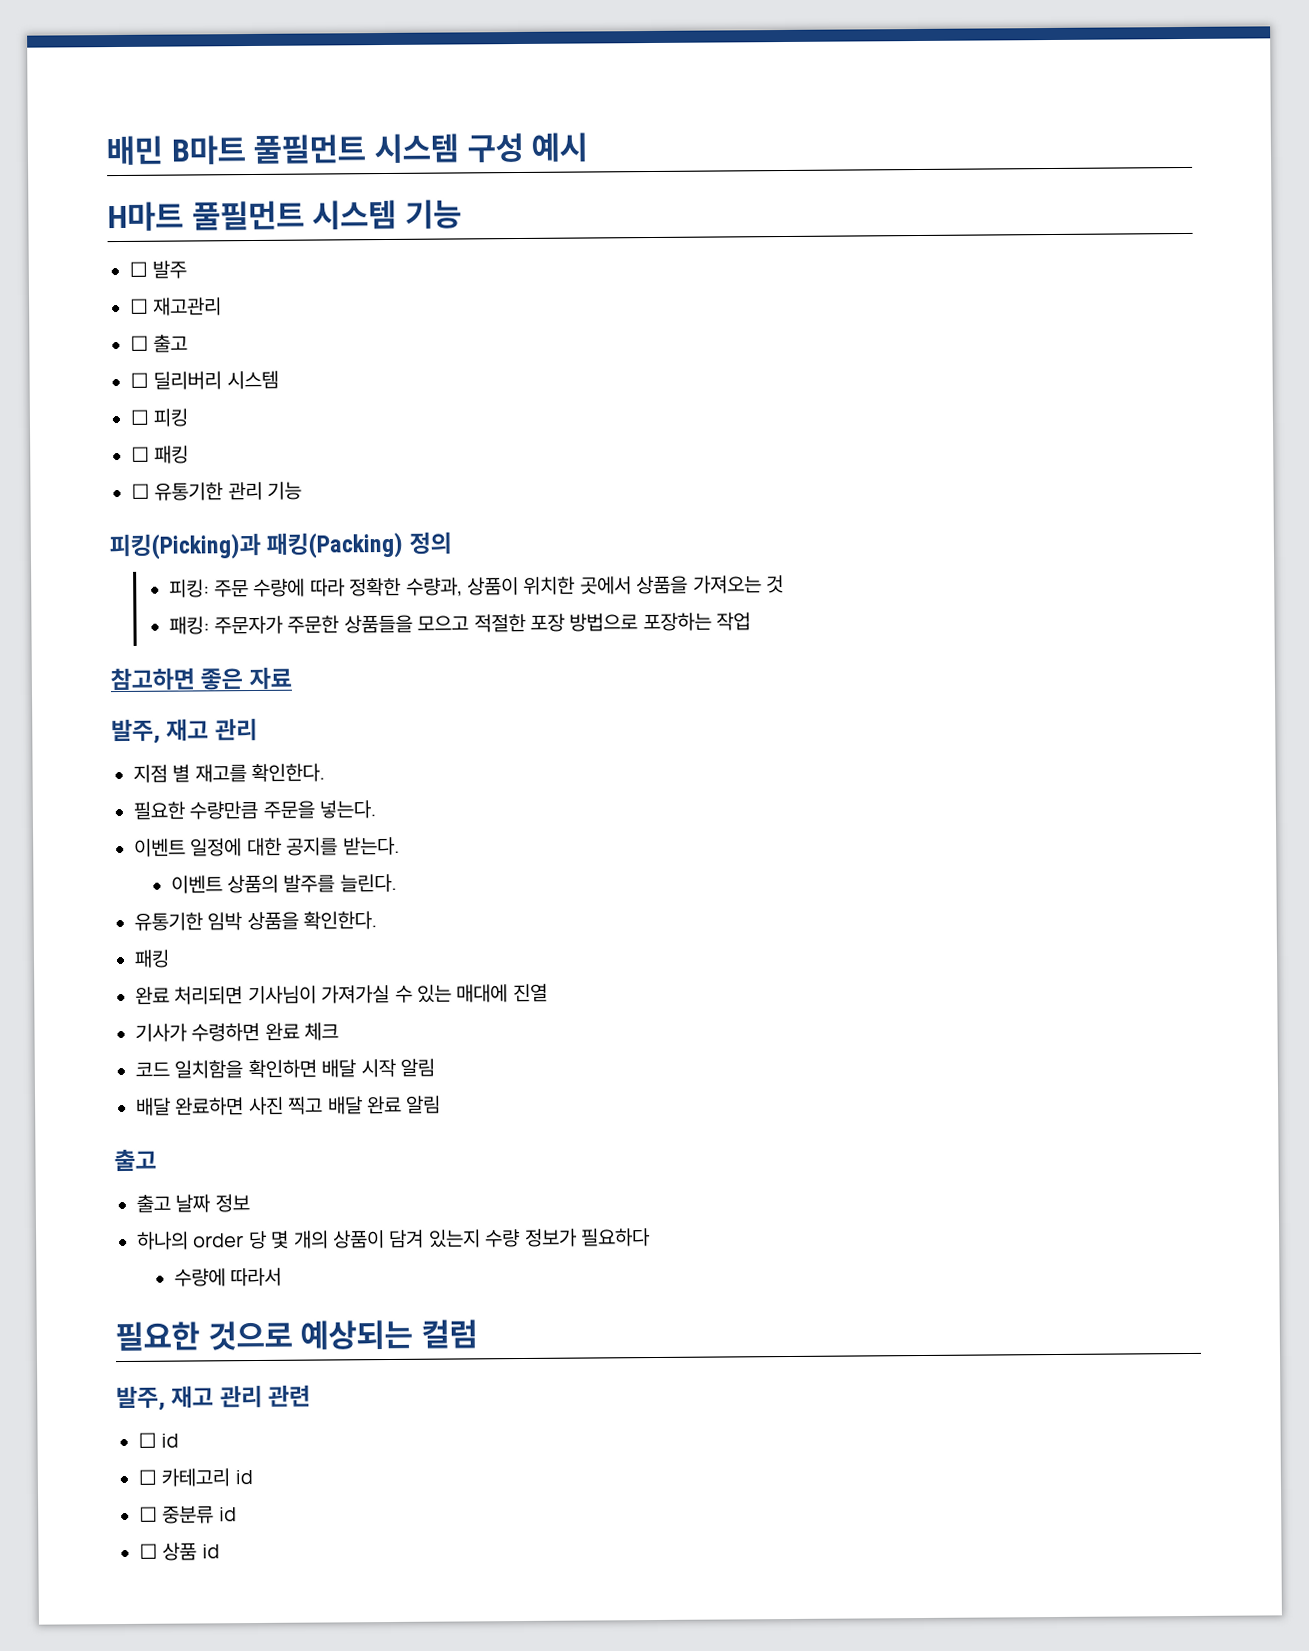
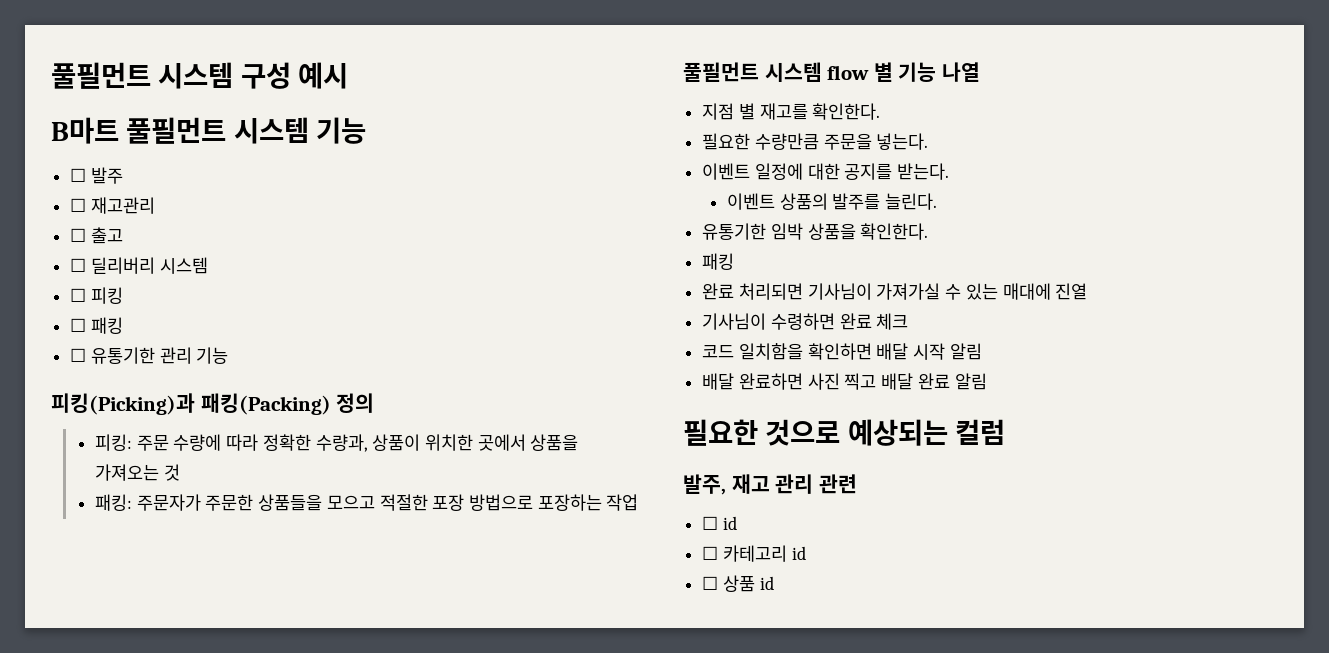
- 배민 B마트 풀필먼트 시스템 구성 예시
+ 풀필먼트 시스템 구성 예시
- H마트 풀필먼트 시스템 기능
+ B마트 풀필먼트 시스템 기능
- 참고하면 좋은 자료
- 발주, 재고 관리
+ 풀필먼트 시스템 flow 별 기능 나열
- 기사가 수령하면 완료 체크
+ 기사님이 수령하면 완료 체크
  배달 완료하면 사진 찍고 배달 완료 알림
- 출고
- 출고 날짜 정보
- 하나의 order 당 몇 개의 상품이 담겨 있는지 수량 정보가 필요하다
- 수량에 따라서
- ☐ 중분류 id

